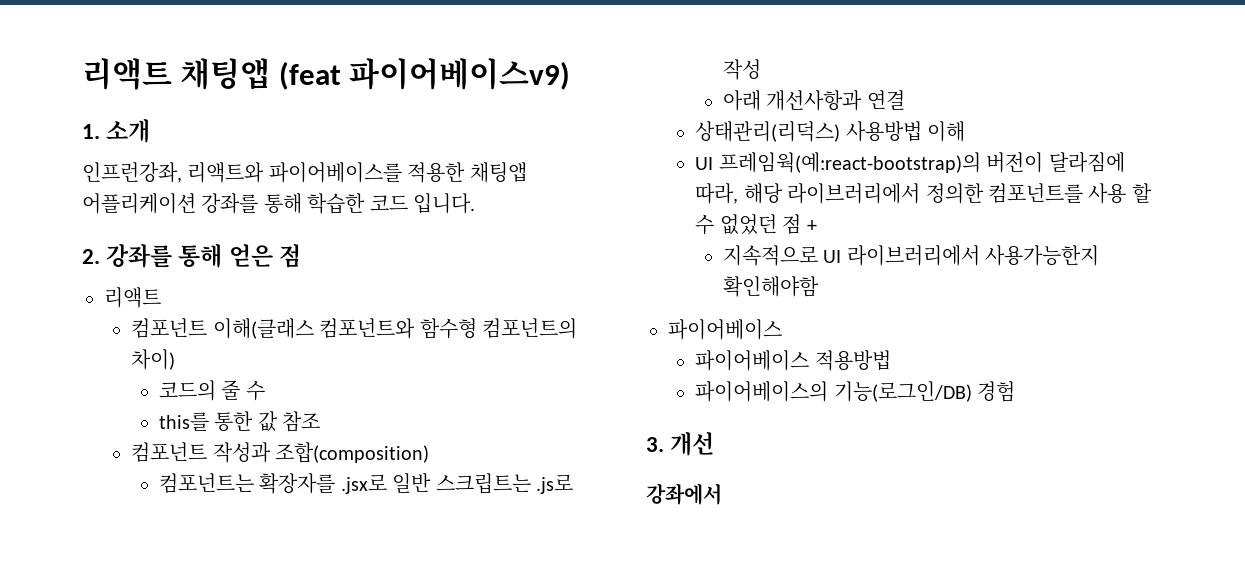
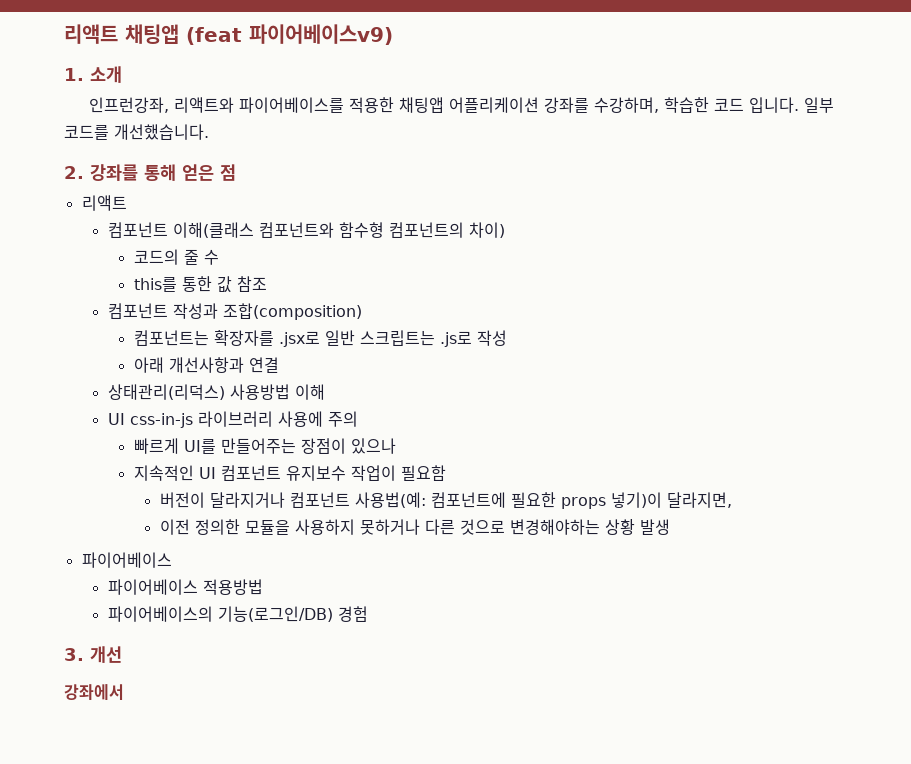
- 인프런강좌, 리액트와 파이어베이스를 적용한 채팅앱 어플리케이션 강좌를 통해 학습한 코드 입니다.
+ 인프런강좌, 리액트와 파이어베이스를 적용한 채팅앱 어플리케이션 강좌를 수강하며, 학습한 코드 입니다. 일부 코드를 개선했습니다.
- UI 프레임웍(예:react-bootstrap)의 버전이 달라짐에 따라, 해당 라이브러리에서 정의한 컴포넌트를 사용 할 수 없었던 점 +
- 지속적으로 UI 라이브러리에서 사용가능한지 확인해야함
+ UI css-in-js 라이브러리 사용에 주의
+ 빠르게 UI를 만들어주는 장점이 있으나
+ 지속적인 UI 컴포넌트 유지보수 작업이 필요함
+ 버전이 달라지거나 컴포넌트 사용법(예: 컴포넌트에 필요한 props 넣기)이 달라지면,
+ 이전 정의한 모듈을 사용하지 못하거나 다른 것으로 변경해야하는 상황 발생

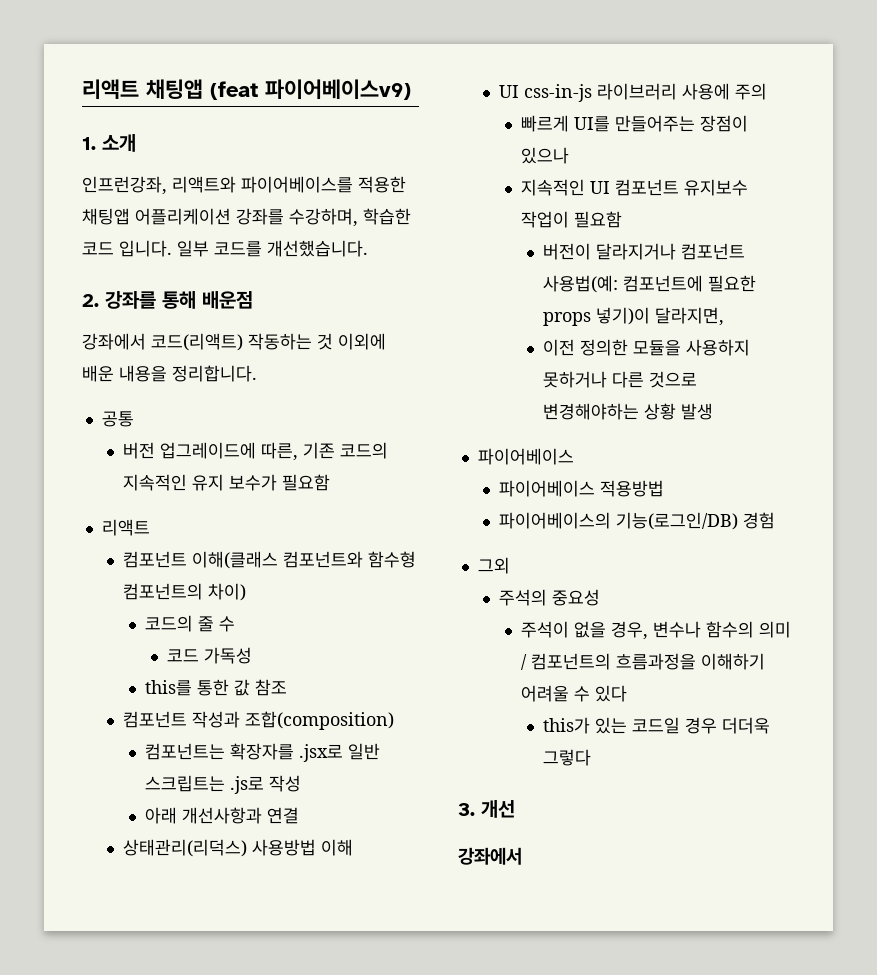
- 2. 강좌를 통해 얻은 점
+ 2. 강좌를 통해 배운점
+ 강좌에서 코드(리액트) 작동하는 것 이외에 배운 내용을 정리합니다.
+ 공통
+ 버전 업그레이드에 따른, 기존 코드의 지속적인 유지 보수가 필요함
+ 코드 가독성
+ 그외
+ 주석의 중요성
+ 주석이 없을 경우, 변수나 함수의 의미 / 컴포넌트의 흐름과정을 이해하기 어려울 수 있다
+ this가 있는 코드일 경우 더더욱 그렇다

